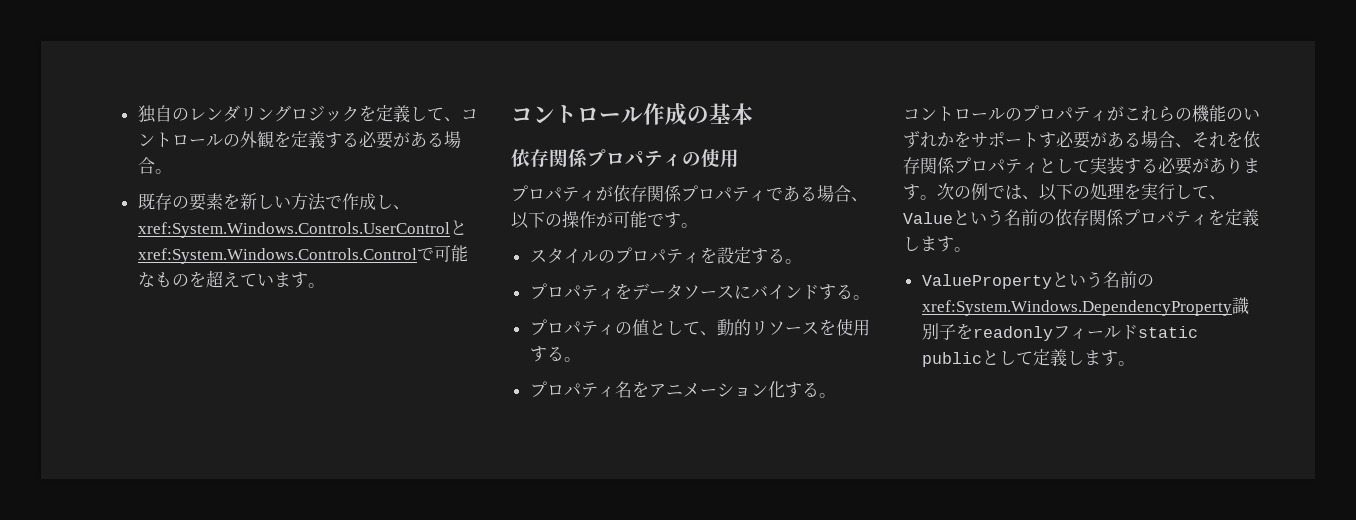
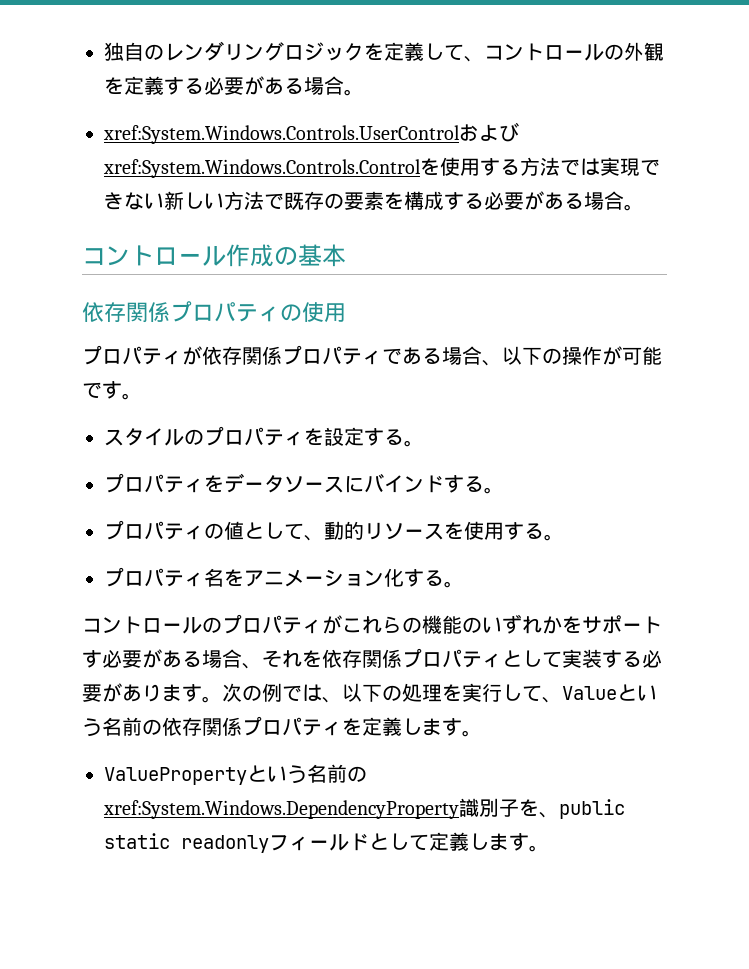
- 既存の要素を新しい方法で作成し、xref:System.Windows.Controls.UserControlとxref:System.Windows.Controls.Controlで可能なものを超えています。
+ xref:System.Windows.Controls.UserControlおよびxref:System.Windows.Controls.Controlを使用する方法では実現できない新しい方法で既存の要素を構成する必要がある場合。
- ValuePropertyという名前のxref:System.Windows.DependencyProperty識別子をreadonlyフィールドstatic publicとして定義します。
+ ValuePropertyという名前のxref:System.Windows.DependencyProperty識別子を、public static readonlyフィールドとして定義します。

